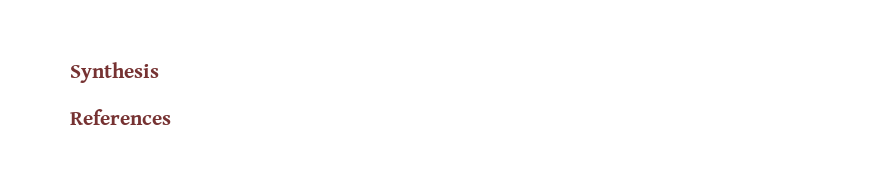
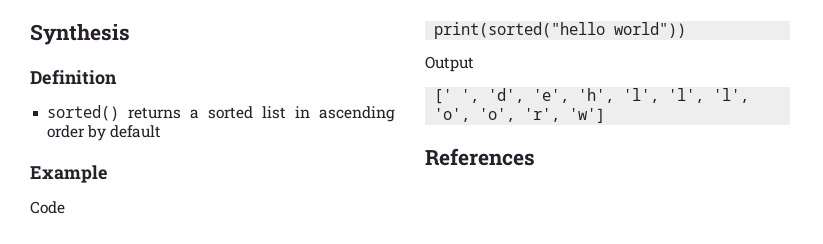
+ Definition
+ sorted() returns a sorted list in ascending order by default
+ Example
+ Code
+ print(sorted("hello world"))
+ Output
+ [' ', 'd', 'e', 'h', 'l', 'l', 'l', 'o', 'o', 'r', 'w']

